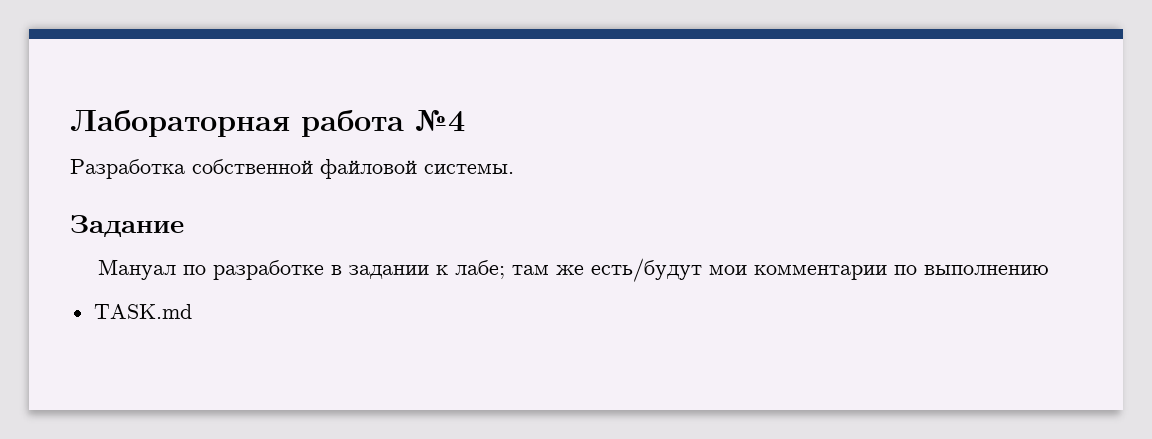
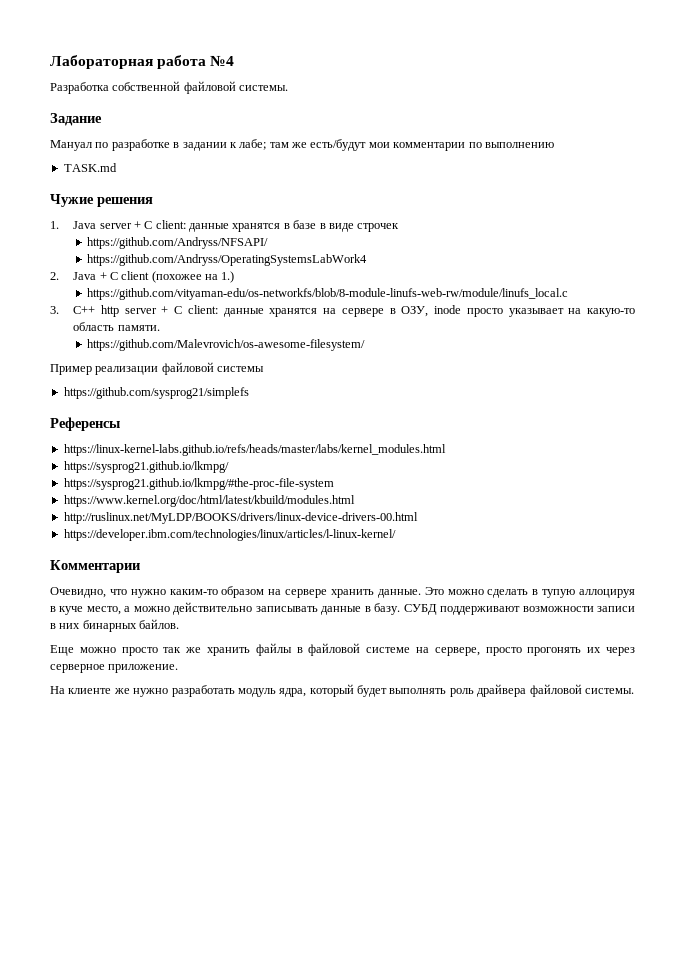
+ Чужие решения
+ 1. Java server + C client: данные хранятся в базе в виде строчек
+ https://github.com/Andryss/NFSAPI/
+ https://github.com/Andryss/OperatingSystemsLabWork4
+ 2. Java + C client (похожее на 1.)
+ https://github.com/vityaman-edu/os-networkfs/blob/8-module-linufs-web-rw/module/linufs_local.c
+ 3. C++ http server + C client: данные хранятся на сервере в ОЗУ, inode просто указывает на какую-то область памяти.
+ https://github.com/Malevrovich/os-awesome-filesystem/
+ Пример реализации файловой системы
+ https://github.com/sysprog21/simplefs
+ Референсы
+ https://linux-kernel-labs.github.io/refs/heads/master/labs/kernel_modules.html
+ https://sysprog21.github.io/lkmpg/
+ https://sysprog21.github.io/lkmpg/#the-proc-file-system
+ https://www.kernel.org/doc/html/latest/kbuild/modules.html
+ http://ruslinux.net/MyLDP/BOOKS/drivers/linux-device-drivers-00.html
+ https://developer.ibm.com/technologies/linux/articles/l-linux-kernel/
+ Комментарии
+ Очевидно, что нужно каким-то образом на сервере хранить данные. Это можно сделать в тупую аллоцируя в куче место, а можно действительно записывать данные в базу. СУБД поддерживают возможности записи в них бинарных байлов.
+ Еще можно просто так же хранить файлы в файловой системе на сервере, просто прогонять их через серверное приложение.
+ На клиенте же нужно разработать модуль ядра, который будет выполнять роль драйвера файловой системы.

